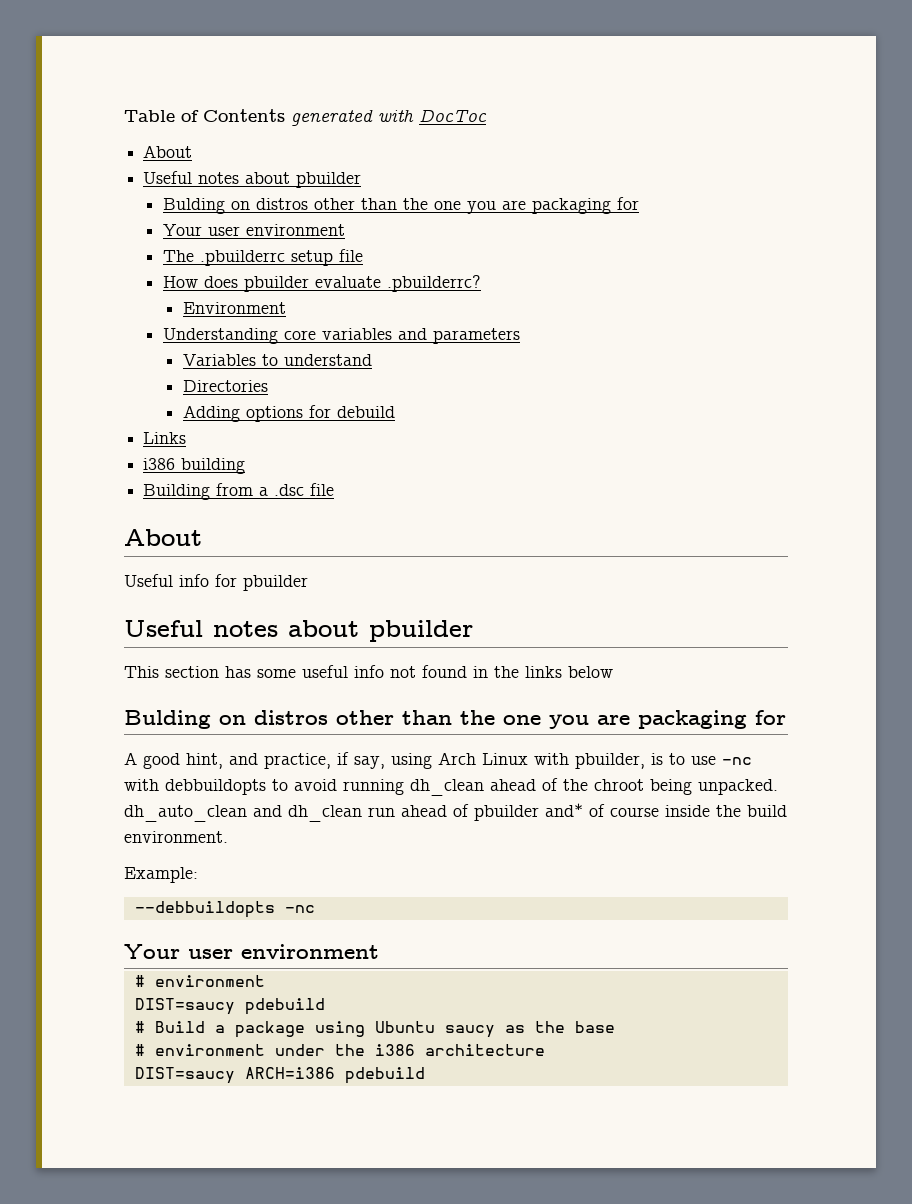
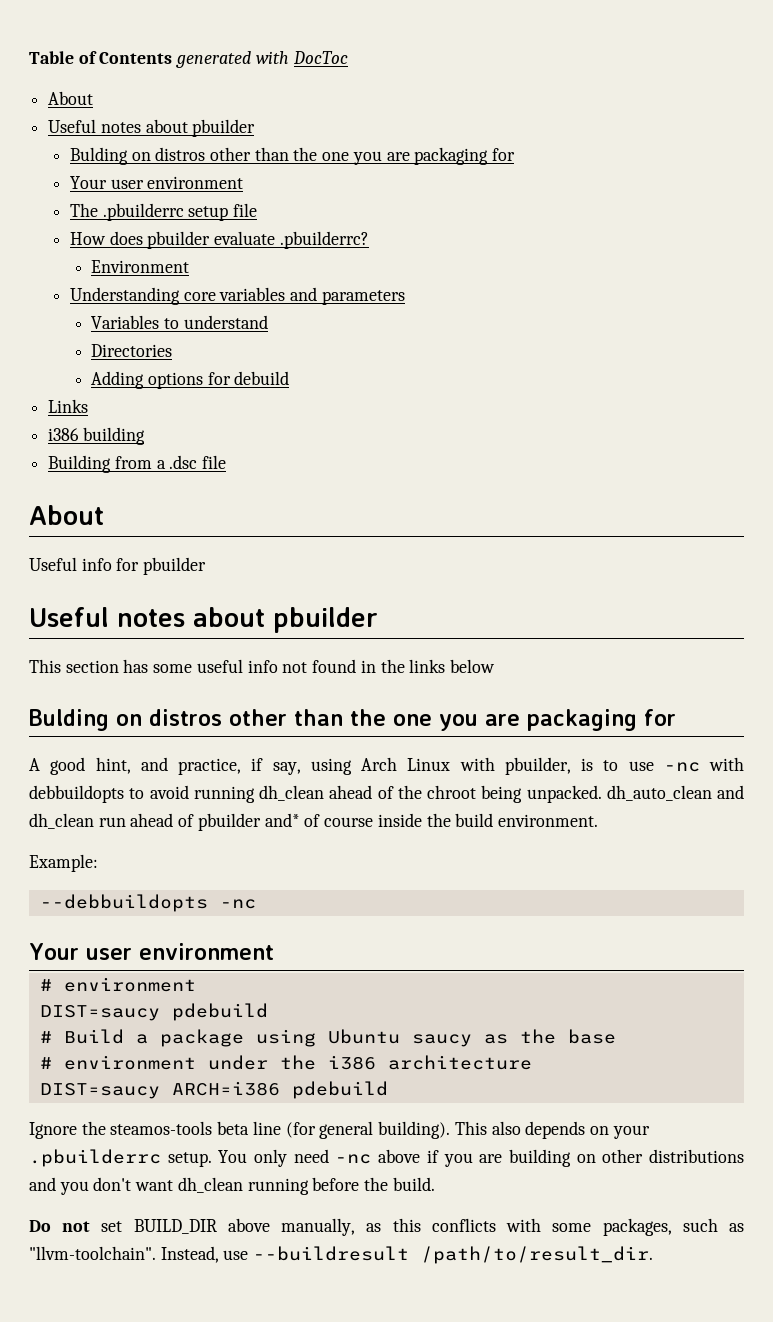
+ Ignore the steamos-tools beta line (for general building). This also depends on your .pbuilderrc setup. You only need -nc above if you are building on other distributions and you don't want dh_clean running before the build.
+ Do not set BUILD_DIR above manually, as this conflicts with some packages, such as "llvm-toolchain". Instead, use --buildresult /path/to/result_dir.

